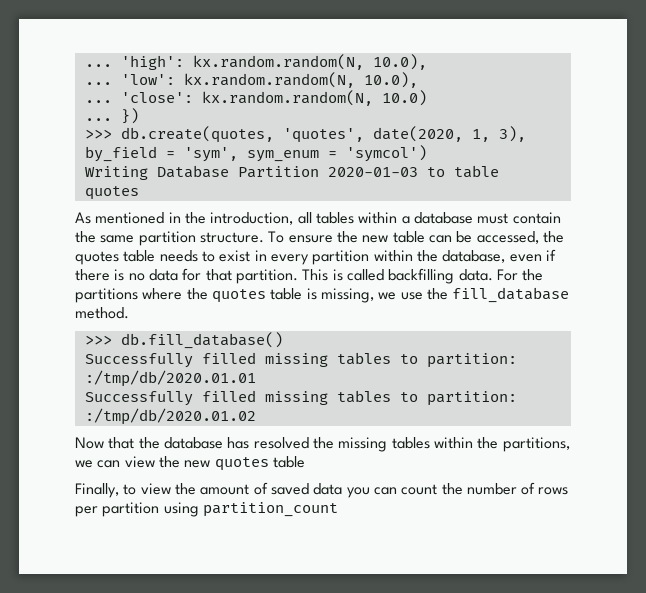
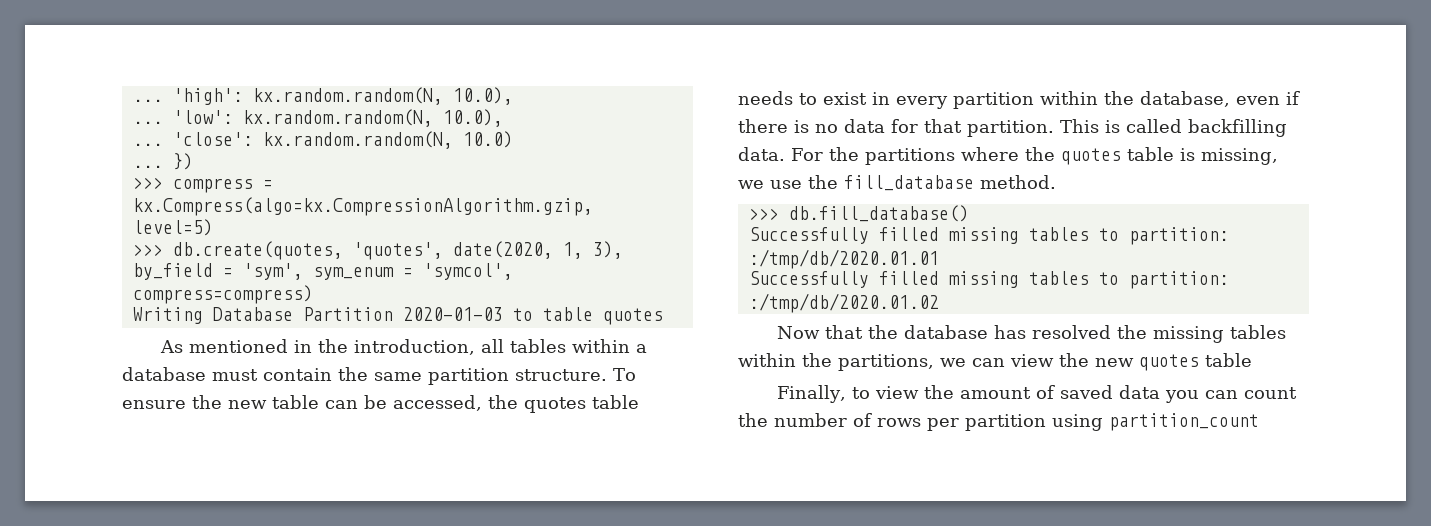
+ >>> compress = kx.Compress(algo=kx.CompressionAlgorithm.gzip, level=5)
- >>> db.create(quotes, 'quotes', date(2020, 1, 3), by_field = 'sym', sym_enum = 'symcol')
+ >>> db.create(quotes, 'quotes', date(2020, 1, 3), by_field = 'sym', sym_enum = 'symcol', compress=compress)

